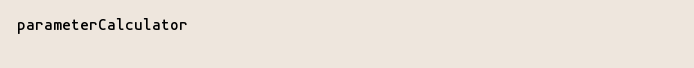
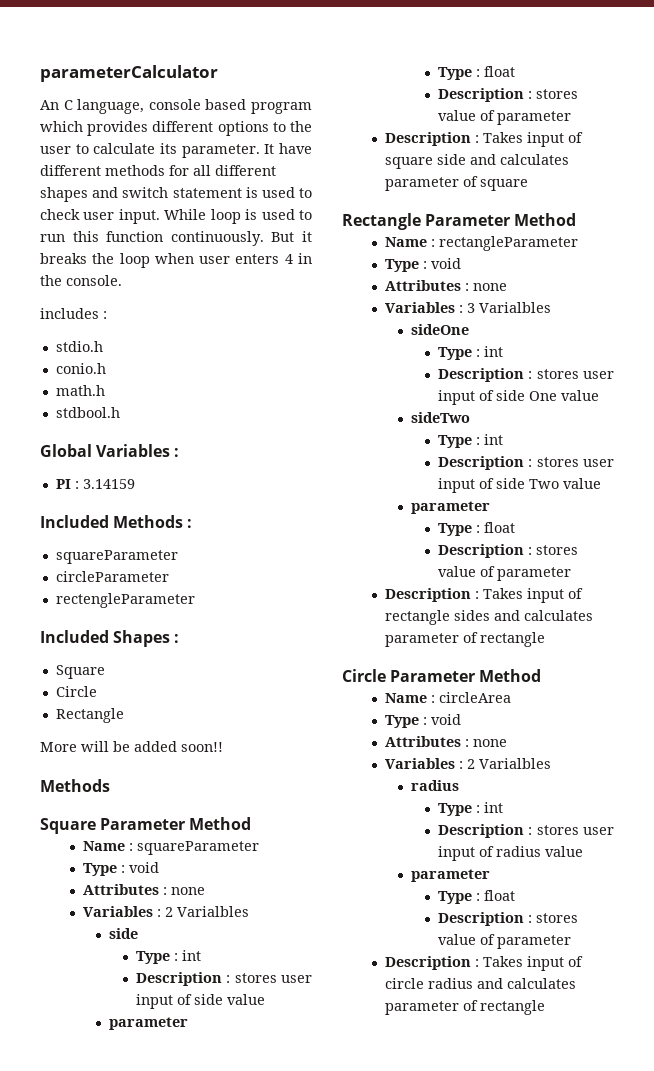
+ An C language, console based program which provides different options to the user to calculate its parameter. It have different methods for all different shapes and switch statement is used to check user input. While loop is used to run this function continuously. But it breaks the loop when user enters 4 in the console.
+ includes :
+ stdio.h
+ conio.h
+ math.h
+ stdbool.h
+ Global Variables :
+ PI : 3.14159
+ Included Methods :
+ squareParameter
+ circleParameter
+ rectengleParameter
+ Included Shapes :
+ Square
+ Circle
+ Rectangle
+ More will be added soon!!
+ Methods
+ Square Parameter Method
+ Name : squareParameter
+ Type : void
+ Attributes : none
+ Variables : 2 Varialbles
+ side
+ Type : int
+ Description : stores user input of side value
+ parameter
+ Type : float
+ Description : stores value of parameter
+ Description : Takes input of square side and calculates parameter of square
+ Rectangle Parameter Method
+ Name : rectangleParameter
+ Type : void
+ Attributes : none
+ Variables : 3 Varialbles
+ sideOne
+ Type : int
+ Description : stores user input of side One value
+ sideTwo
+ Type : int
+ Description : stores user input of side Two value
+ parameter
+ Type : float
+ Description : stores value of parameter
+ Description : Takes input of rectangle sides and calculates parameter of rectangle
+ Circle Parameter Method
+ Name : circleArea
+ Type : void
+ Attributes : none
+ Variables : 2 Varialbles
+ radius
+ Type : int
+ Description : stores user input of radius value
+ parameter
+ Type : float
+ Description : stores value of parameter
+ Description : Takes input of circle radius and calculates parameter of rectangle

